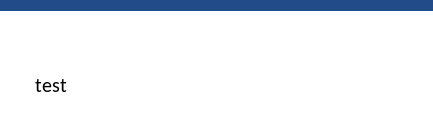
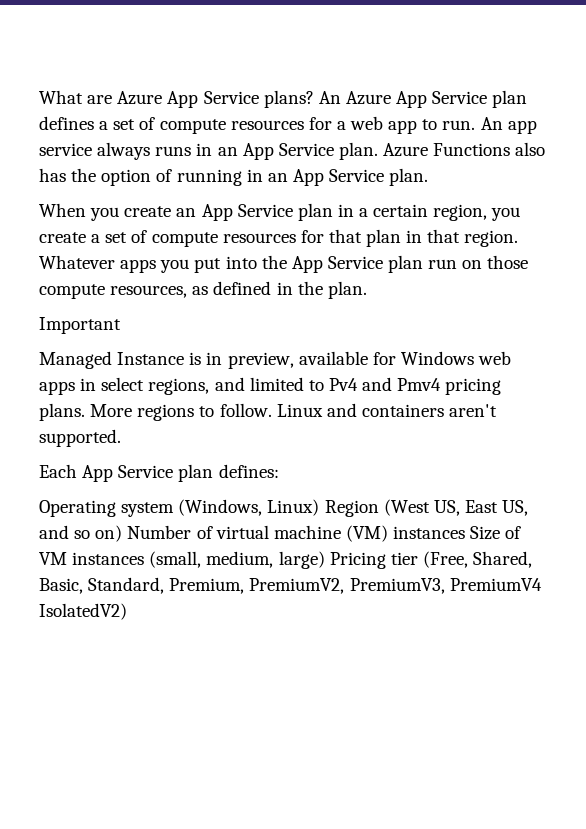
- test
+ What are Azure App Service plans? An Azure App Service plan defines a set of compute resources for a web app to run. An app service always runs in an App Service plan. Azure Functions also has the option of running in an App Service plan.
+ When you create an App Service plan in a certain region, you create a set of compute resources for that plan in that region. Whatever apps you put into the App Service plan run on those compute resources, as defined in the plan.
+ Important
+ Managed Instance is in preview, available for Windows web apps in select regions, and limited to Pv4 and Pmv4 pricing plans. More regions to follow. Linux and containers aren't supported.
+ Each App Service plan defines:
+ Operating system (Windows, Linux) Region (West US, East US, and so on) Number of virtual machine (VM) instances Size of VM instances (small, medium, large) Pricing tier (Free, Shared, Basic, Standard, Premium, PremiumV2, PremiumV3, PremiumV4 IsolatedV2)

